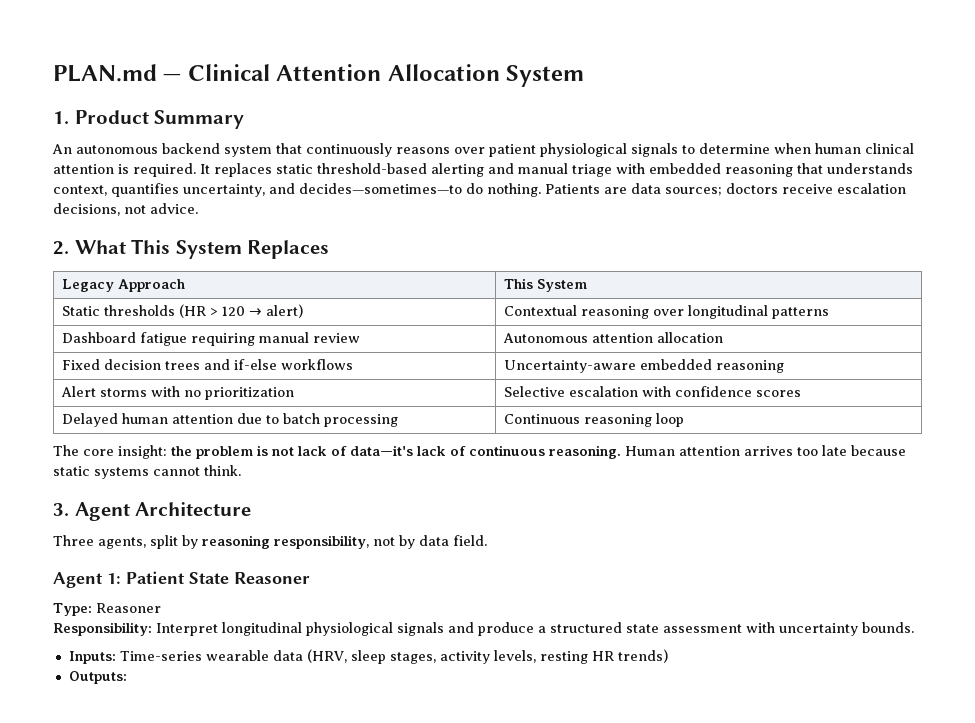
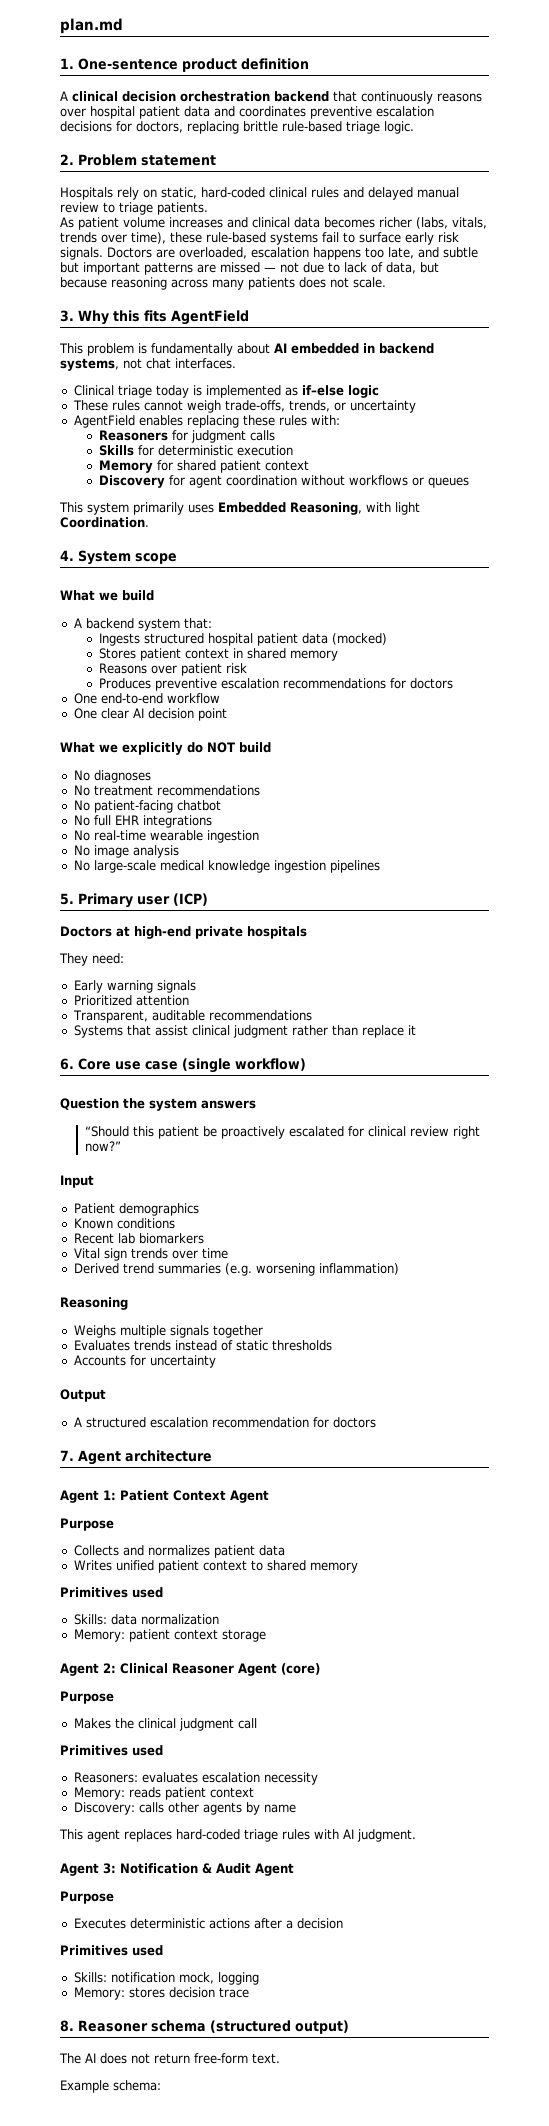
- PLAN.md — Clinical Attention Allocation System
- 1. Product Summary
- An autonomous backend system that continuously reasons over patient physiological signals to determine when human clinical attention is required. It replaces static threshold-based alerting and manual triage with embedded reasoning that understands context, quantifies uncertainty, and decides—sometimes—to do nothing. Patients are data sources; doctors receive escalation decisions, not advice.
- 2. What This System Replaces
- Legacy Approach | This System
- Static thresholds (HR > 120 → alert) | Contextual reasoning over longitudinal patterns
- Dashboard fatigue requiring manual review | Autonomous attention allocation
- Fixed decision trees and if-else workflows | Uncertainty-aware embedded reasoning
- Alert storms with no prioritization | Selective escalation with confidence scores
- Delayed human attention due to batch processing | Continuous reasoning loop
- The core insight: the problem is not lack of data—it's lack of continuous reasoning. Human attention arrives too late because static systems cannot think.
- 3. Agent Architecture
- Three agents, split by reasoning responsibility, not by data field.
- Agent 1: Patient State Reasoner
- Type: Reasoner
- Responsibility: Interpret longitudinal physiological signals and produce a structured state assessment with uncertainty bounds.
- Inputs: Time-series wearable data (HRV, sleep stages, activity levels, resting HR trends)
- Outputs:
+ plan.md
+ 1. One-sentence product definition
+ A clinical decision orchestration backend that continuously reasons over hospital patient data and coordinates preventive escalation decisions for doctors, replacing brittle rule-based triage logic.
+ 2. Problem statement
+ Hospitals rely on static, hard-coded clinical rules and delayed manual review to triage patients.
+ As patient volume increases and clinical data becomes richer (labs, vitals, trends over time), these rule-based systems fail to surface early risk signals. Doctors are overloaded, escalation happens too late, and subtle but important patterns are missed — not due to lack of data, but because reasoning across many patients does not scale.
+ 3. Why this fits AgentField
+ This problem is fundamentally about AI embedded in backend systems, not chat interfaces.
+ Clinical triage today is implemented as if–else logic
+ These rules cannot weigh trade-offs, trends, or uncertainty
+ AgentField enables replacing these rules with:
+ Reasoners for judgment calls
+ Skills for deterministic execution
+ Memory for shared patient context
+ Discovery for agent coordination without workflows or queues
+ This system primarily uses Embedded Reasoning, with light Coordination.
+ 4. System scope
+ What we build
+ A backend system that:
+ Ingests structured hospital patient data (mocked)
+ Stores patient context in shared memory
+ Reasons over patient risk
+ Produces preventive escalation recommendations for doctors
+ One end-to-end workflow
+ One clear AI decision point
+ What we explicitly do NOT build
+ No diagnoses
+ No treatment recommendations
+ No patient-facing chatbot
+ No full EHR integrations
+ No real-time wearable ingestion
+ No image analysis
+ No large-scale medical knowledge ingestion pipelines
+ 5. Primary user (ICP)
+ Doctors at high-end private hospitals
+ They need:
+ Early warning signals
+ Prioritized attention
+ Transparent, auditable recommendations
+ Systems that assist clinical judgment rather than replace it
+ 6. Core use case (single workflow)
+ Question the system answers
+ “Should this patient be proactively escalated for clinical review right now?”
+ Input
+ Patient demographics
+ Known conditions
+ Recent lab biomarkers
+ Vital sign trends over time
+ Derived trend summaries (e.g. worsening inflammation)
+ Reasoning
+ Weighs multiple signals together
+ Evaluates trends instead of static thresholds
+ Accounts for uncertainty
+ Output
+ A structured escalation recommendation for doctors
+ 7. Agent architecture
+ Agent 1: Patient Context Agent
+ Purpose
+ Collects and normalizes patient data
+ Writes unified patient context to shared memory
+ Primitives used
+ Skills: data normalization
+ Memory: patient context storage
+ Agent 2: Clinical Reasoner Agent (core)
+ Purpose
+ Makes the clinical judgment call
+ Primitives used
+ Reasoners: evaluates escalation necessity
+ Memory: reads patient context
+ Discovery: calls other agents by name
+ This agent replaces hard-coded triage rules with AI judgment.
+ Agent 3: Notification & Audit Agent
+ Purpose
+ Executes deterministic actions after a decision
+ Primitives used
+ Skills: notification mock, logging
+ Memory: stores decision trace
+ 8. Reasoner schema (structured output)
+ The AI does not return free-form text.
+ Example schema:

